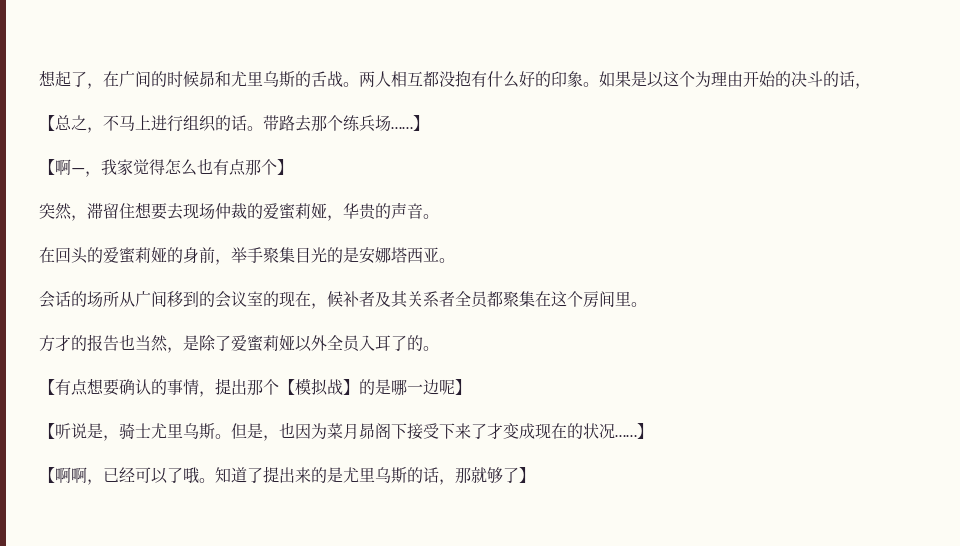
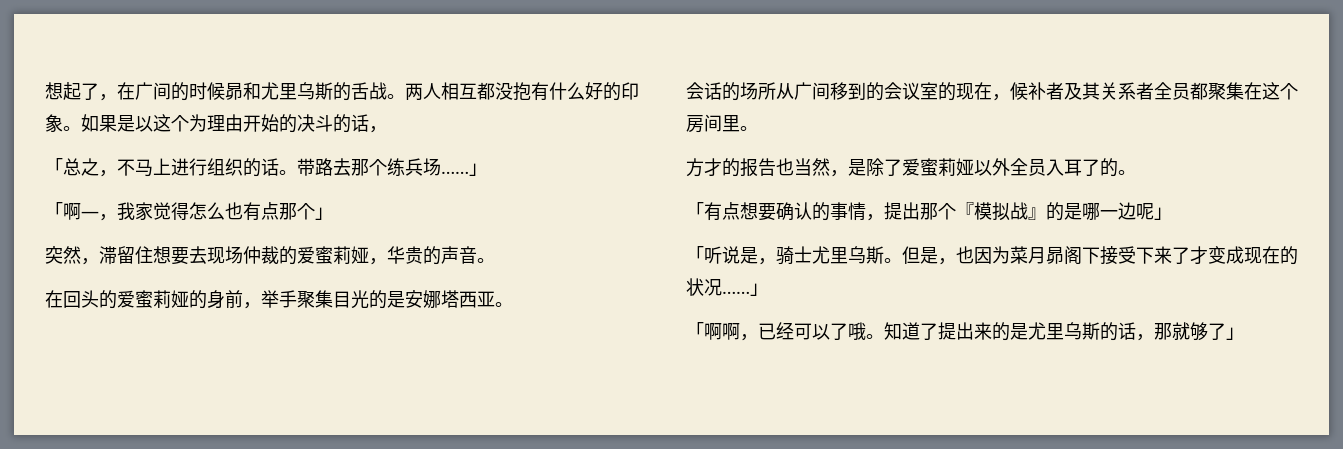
- 【总之，不马上进行组织的话。
+ 「总之，不马上进行组织的话。
- 带路去那个练兵场……】
- 【啊—，我家觉得怎么也有点那个】
+ 带路去那个练兵场……」
+ 「啊—，我家觉得怎么也有点那个」
- 【有点想要确认的事情，提出那个【模拟战】的是哪一边呢】
- 【听说是，骑士尤里乌斯。
+ 「有点想要确认的事情，提出那个『模拟战』的是哪一边呢」
+ 「听说是，骑士尤里乌斯。
- 但是，也因为菜月昴阁下接受下来了才变成现在的状况……】
- 【啊啊，已经可以了哦。
+ 但是，也因为菜月昴阁下接受下来了才变成现在的状况……」
+ 「啊啊，已经可以了哦。
- 知道了提出来的是尤里乌斯的话，那就够了】
+ 知道了提出来的是尤里乌斯的话，那就够了」

